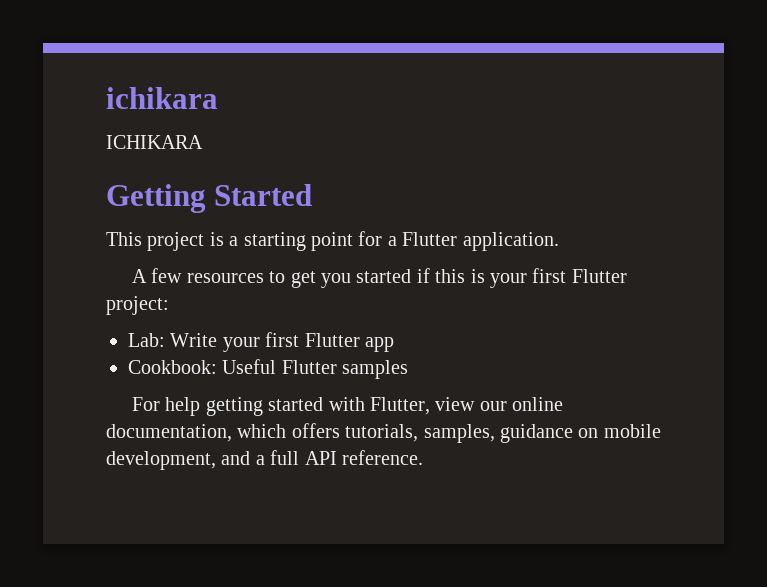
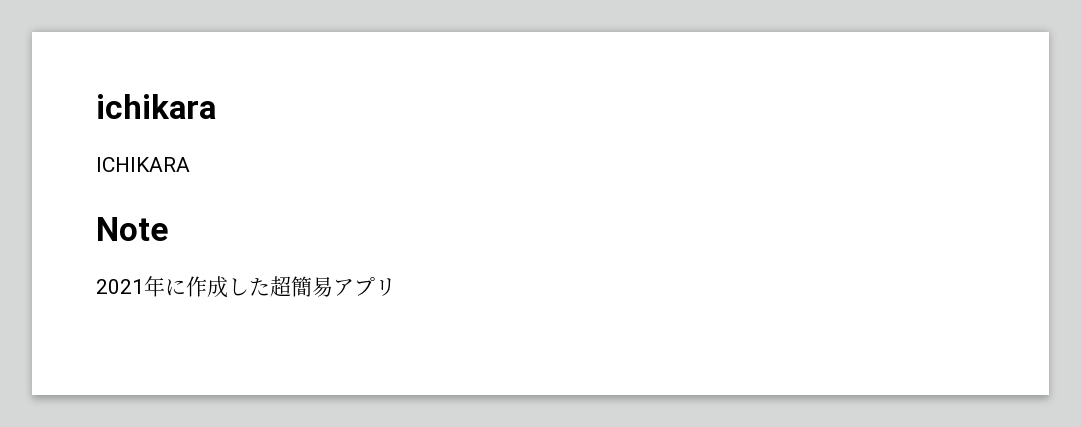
- Getting Started
- This project is a starting point for a Flutter application.
- A few resources to get you started if this is your first Flutter project:
- Lab: Write your first Flutter app
- Cookbook: Useful Flutter samples
- For help getting started with Flutter, view our online documentation, which offers tutorials, samples, guidance on mobile development, and a full API reference.
+ Note
+ 2021年に作成した超簡易アプリ

